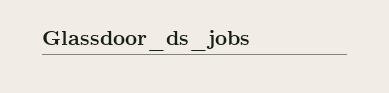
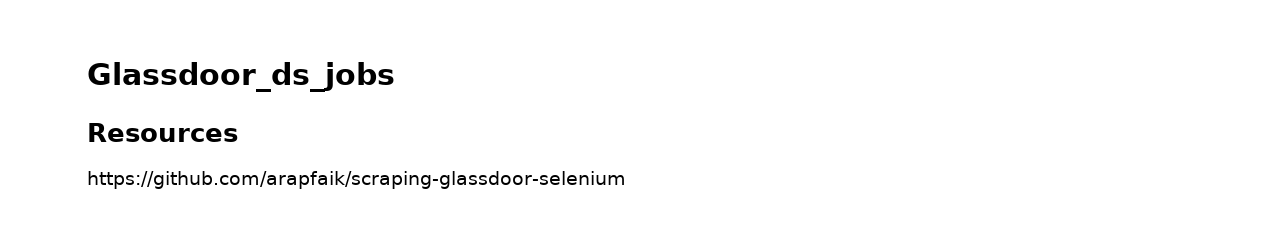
+ Resources
+ https://github.com/arapfaik/scraping-glassdoor-selenium

